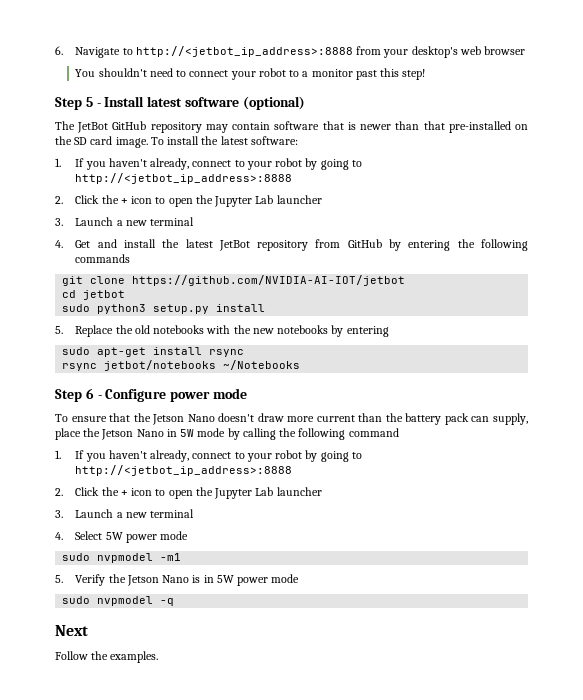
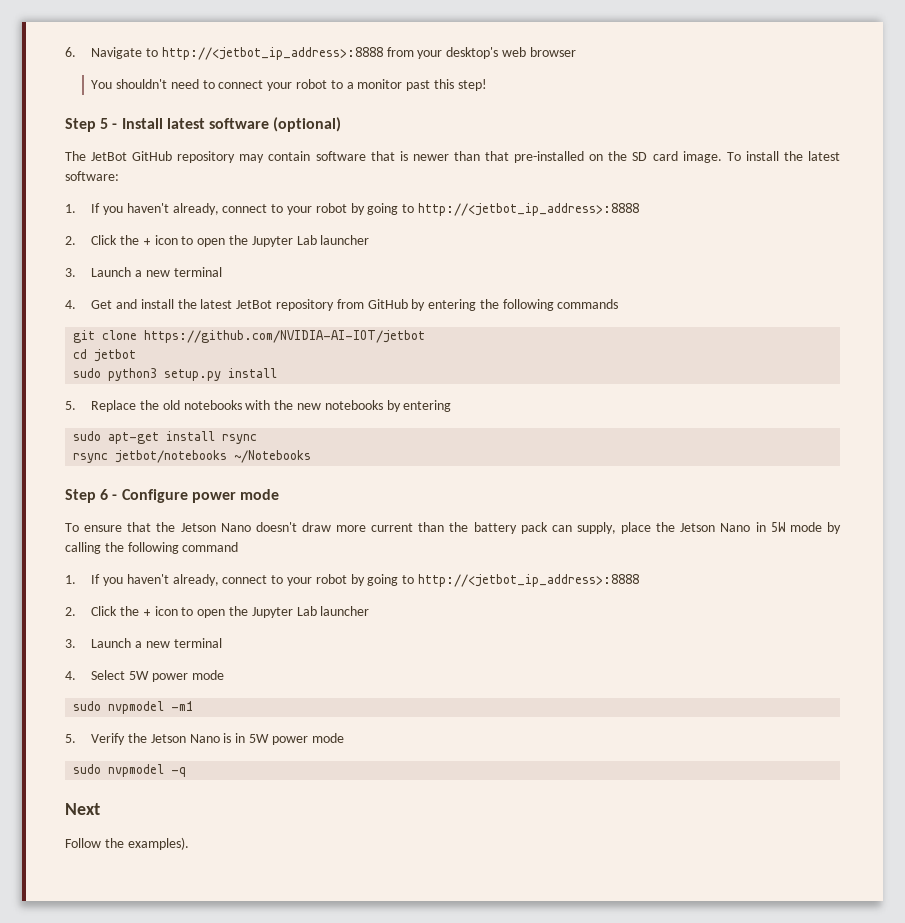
- Follow the examples.
+ Follow the examples).

